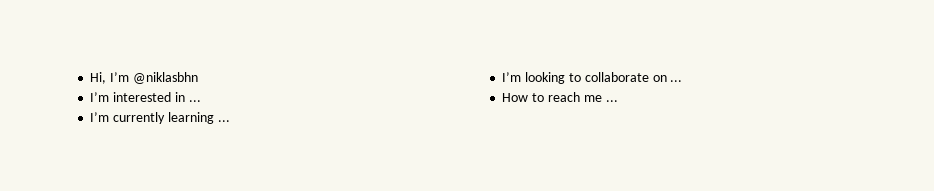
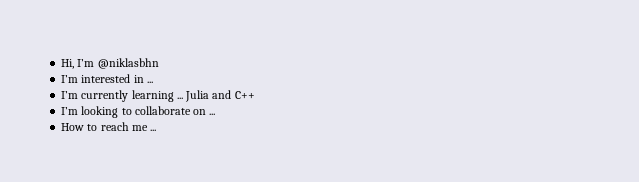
+ Julia and C++

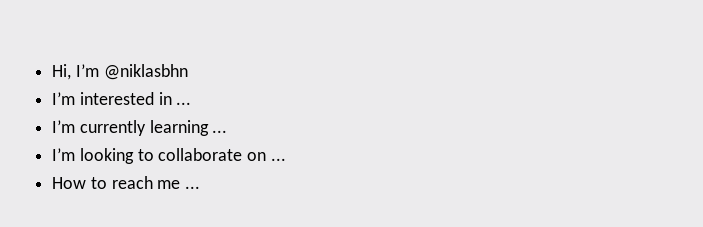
- Julia and C++

